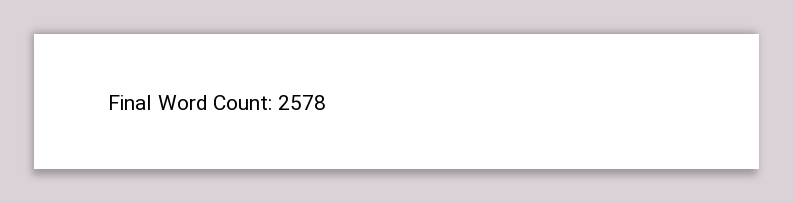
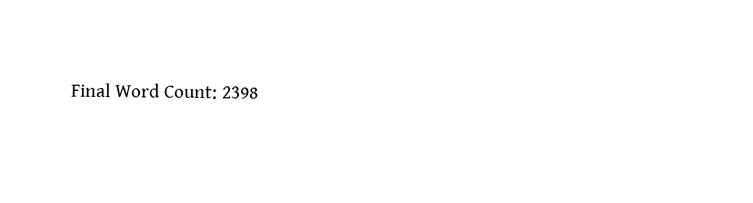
- Final Word Count: 2578
+ Final Word Count: 2398

